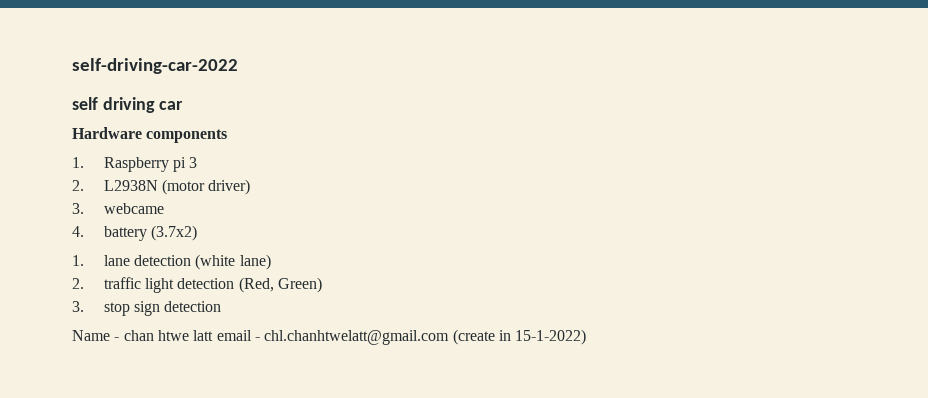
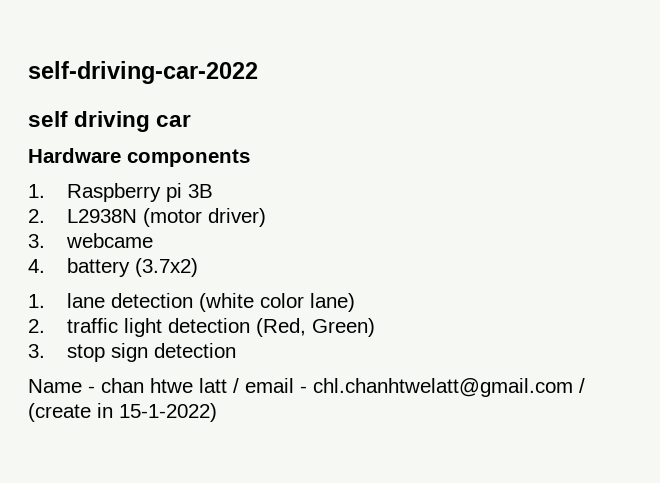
- 1. Raspberry pi 3
+ 1. Raspberry pi 3B
- 1. lane detection (white lane)
+ 1. lane detection (white color lane)
- Name - chan htwe latt email - chl.chanhtwelatt@gmail.com (create in 15-1-2022)
+ Name - chan htwe latt / email - chl.chanhtwelatt@gmail.com / (create in 15-1-2022)

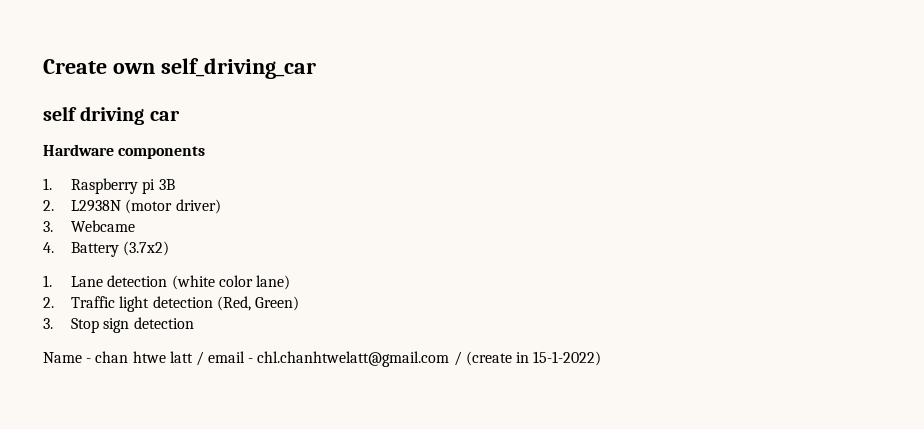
- self-driving-car-2022
+ Create own self_driving_car
- 3. webcame
+ 3. Webcame
- 4. battery (3.7x2)
+ 4. Battery (3.7x2)
- 1. lane detection (white color lane)
+ 1. Lane detection (white color lane)
- 2. traffic light detection (Red, Green)
+ 2. Traffic light detection (Red, Green)
- 3. stop sign detection
+ 3. Stop sign detection

